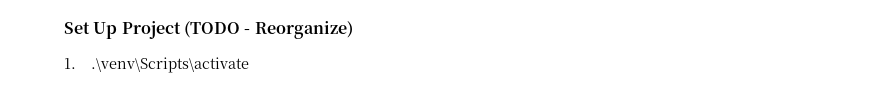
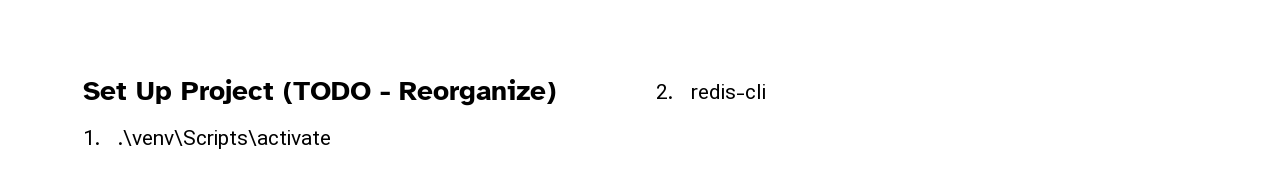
+ 2. redis-cli

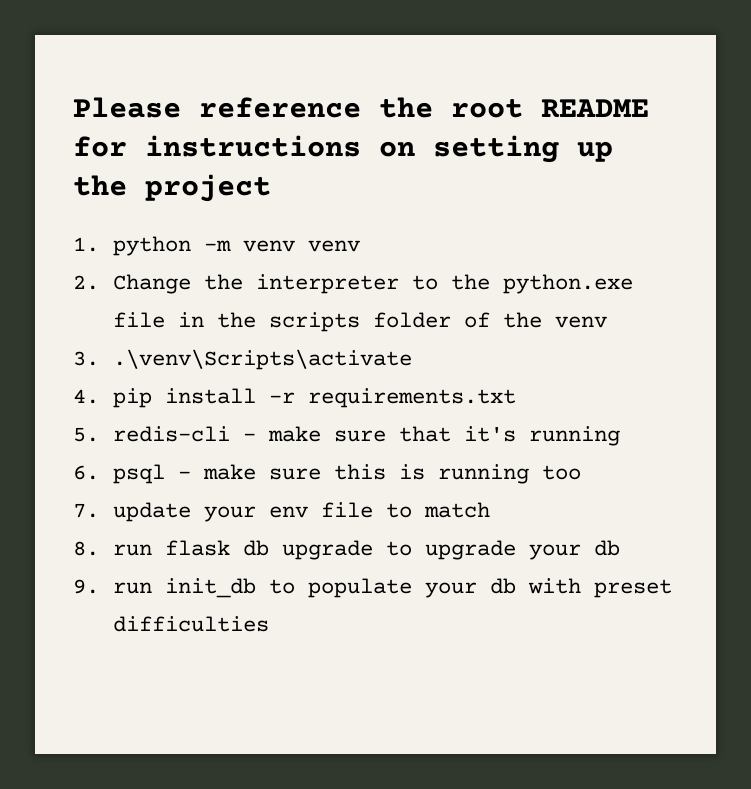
- Set Up Project (TODO - Reorganize)
- 1. .\venv\Scripts\activate
- 2. redis-cli
+ Please reference the root README for instructions on setting up the project
+ 1. python -m venv venv
+ 2. Change the interpreter to the python.exe file in the scripts folder of the venv
+ 3. .\venv\Scripts\activate
+ 4. pip install -r requirements.txt
+ 5. redis-cli - make sure that it's running
+ 6. psql - make sure this is running too
+ 7. update your env file to match
+ 8. run flask db upgrade to upgrade your db
+ 9. run init_db to populate your db with preset difficulties

